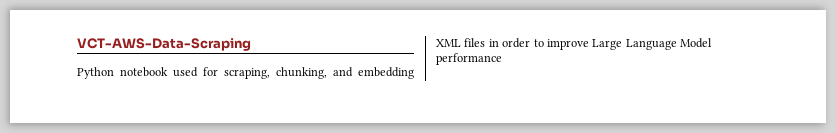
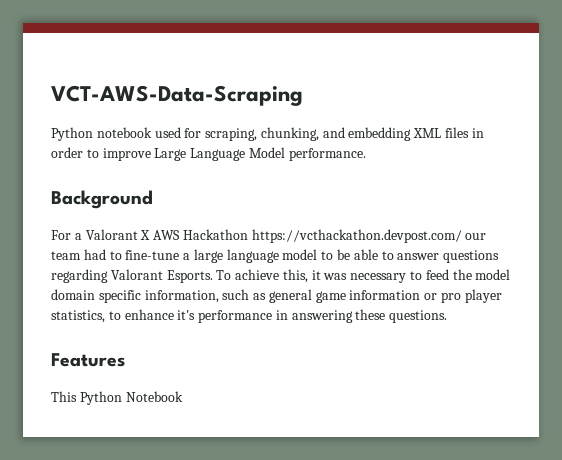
- Python notebook used for scraping, chunking, and embedding XML files in order to improve Large Language Model performance
+ Python notebook used for scraping, chunking, and embedding XML files in order to improve Large Language Model performance.
+ Background
+ For a Valorant X AWS Hackathon https://vcthackathon.devpost.com/ our team had to fine-tune a large language model to be able to answer questions regarding Valorant Esports. To achieve this, it was necessary to feed the model domain specific information, such as general game information or pro player statistics, to enhance it's performance in answering these questions.
+ Features
+ This Python Notebook

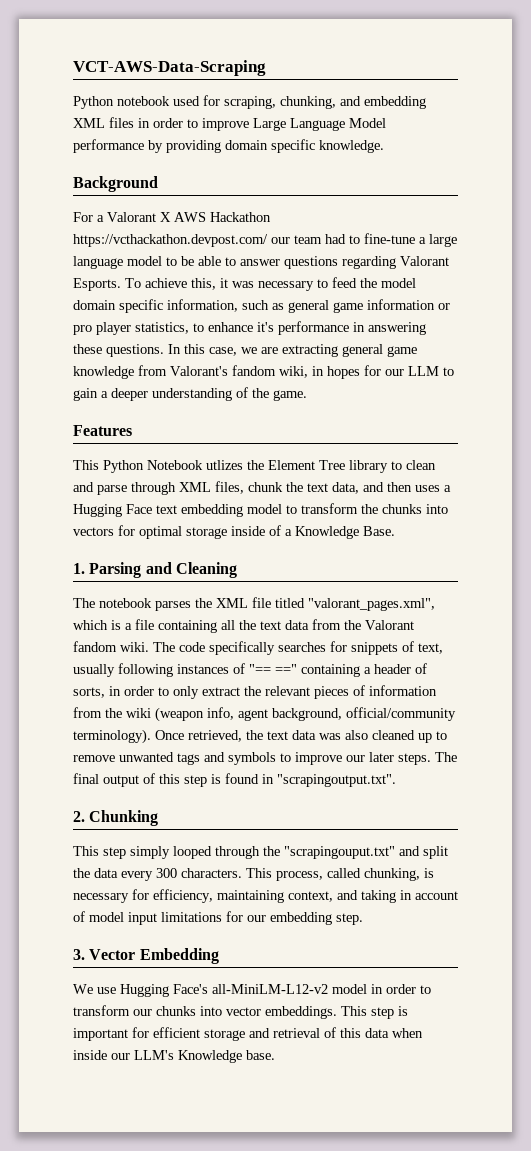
- Python notebook used for scraping, chunking, and embedding XML files in order to improve Large Language Model performance.
+ Python notebook used for scraping, chunking, and embedding XML files in order to improve Large Language Model performance by providing domain specific knowledge.
- To achieve this, it was necessary to feed the model domain specific information, such as general game information or pro player statistics, to enhance it's performance in answering these questions.
+ To achieve this, it was necessary to feed the model domain specific information, such as general game information or pro player statistics, to enhance it's performance in answering these questions. In this case, we are extracting general game knowledge from Valorant's fandom wiki, in hopes for our LLM to gain a deeper understanding of the game.
  Features
- This Python Notebook
+ This Python Notebook utlizes the Element Tree library to clean and parse through XML files, chunk the text data, and then uses a Hugging Face text embedding model to transform the chunks into vectors for optimal storage inside of a Knowledge Base.
+ 1. Parsing and Cleaning
+ The notebook parses the XML file titled "valorant_pages.xml", which is a file containing all the text data from the Valorant fandom wiki. The code specifically searches for snippets of text, usually following instances of "== ==" containing a header of sorts, in order to only extract the relevant pieces of information from the wiki (weapon info, agent background, official/community terminology). Once retrieved, the text data was also cleaned up to remove unwanted tags and symbols to improve our later steps. The final output of this step is found in "scrapingoutput.txt".
+ 2. Chunking
+ This step simply looped through the "scrapingouput.txt" and split the data every 300 characters. This process, called chunking, is necessary for efficiency, maintaining context, and taking in account of model input limitations for our embedding step.
+ 3. Vector Embedding
+ We use Hugging Face's all-MiniLM-L12-v2 model in order to transform our chunks into vector embeddings. This step is important for efficient storage and retrieval of this data when inside our LLM's Knowledge base.

